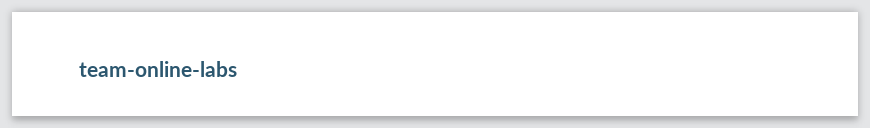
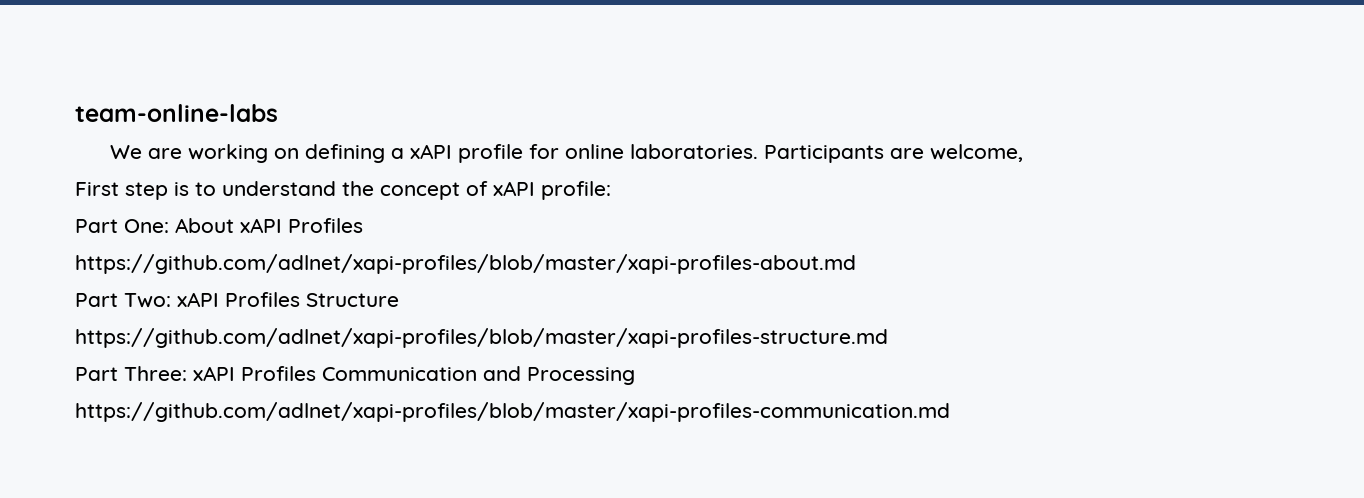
+ We are working on defining a xAPI profile for online laboratories. Participants are welcome,
+ First step is to understand the concept of xAPI profile:
+ Part One: About xAPI Profiles
+ https://github.com/adlnet/xapi-profiles/blob/master/xapi-profiles-about.md
+ Part Two: xAPI Profiles Structure
+ https://github.com/adlnet/xapi-profiles/blob/master/xapi-profiles-structure.md
+ Part Three: xAPI Profiles Communication and Processing
+ https://github.com/adlnet/xapi-profiles/blob/master/xapi-profiles-communication.md

